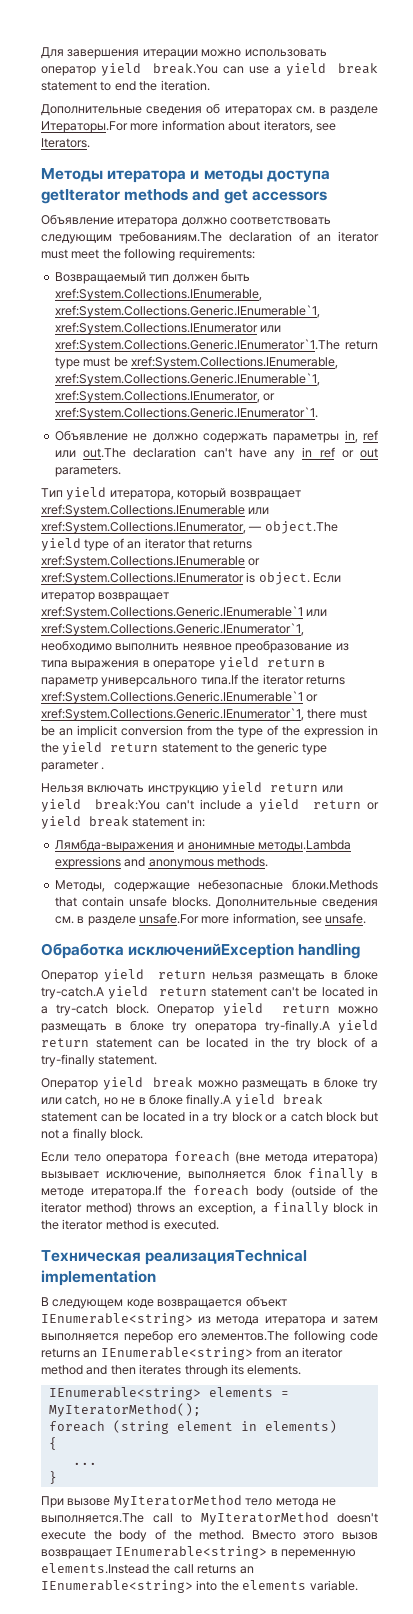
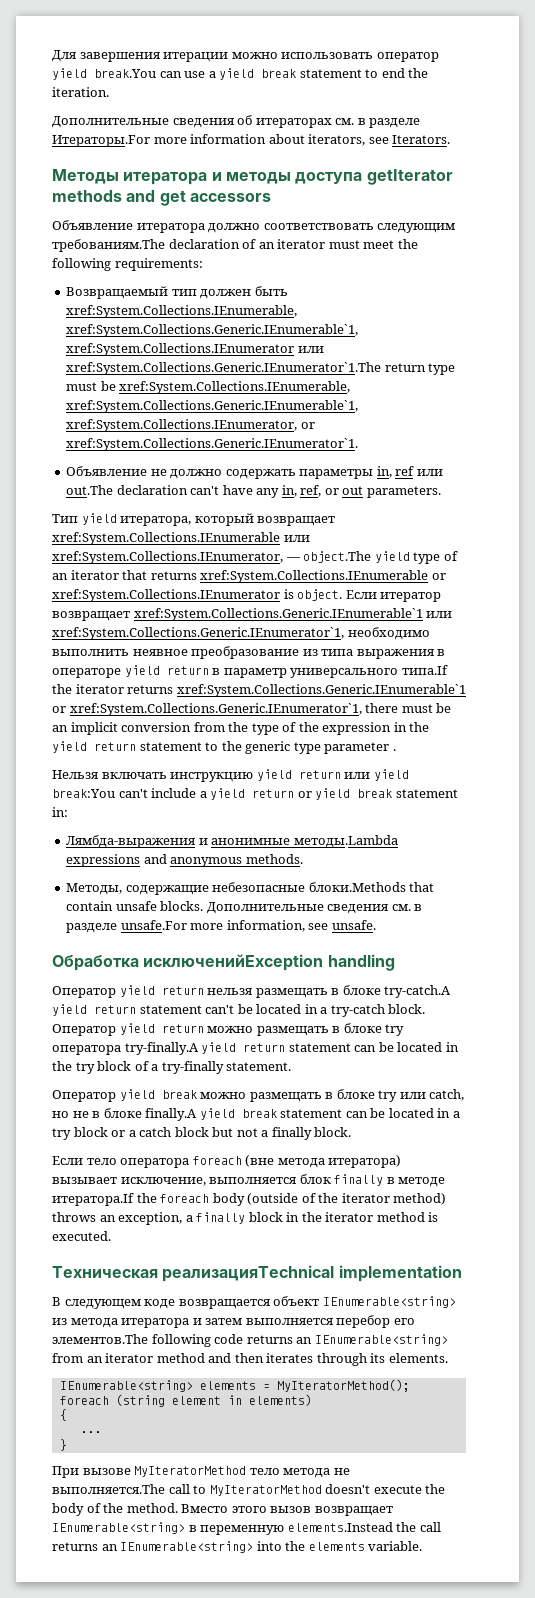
- Объявление не должно содержать параметры in, ref или out.The declaration can't have any in ref or out parameters.
+ Объявление не должно содержать параметры in, ref или out.The declaration can't have any in, ref, or out parameters.

